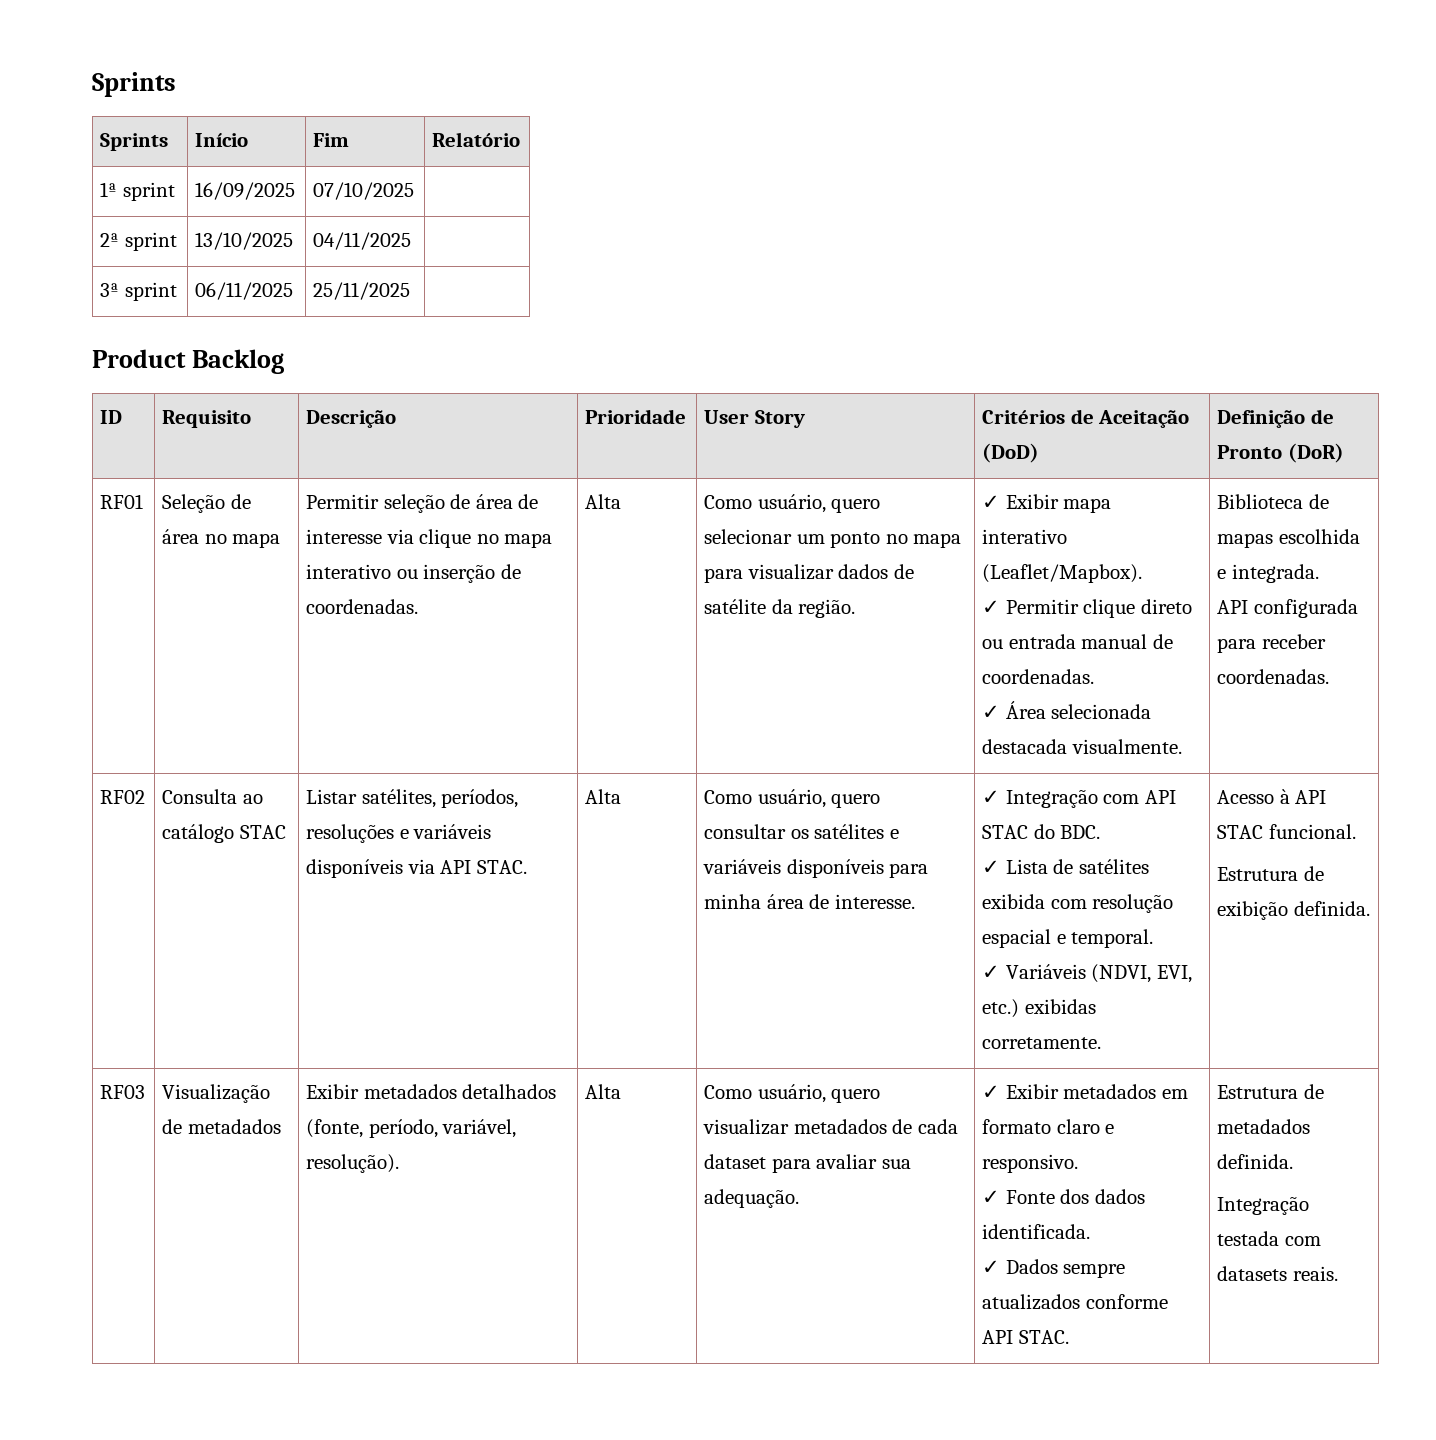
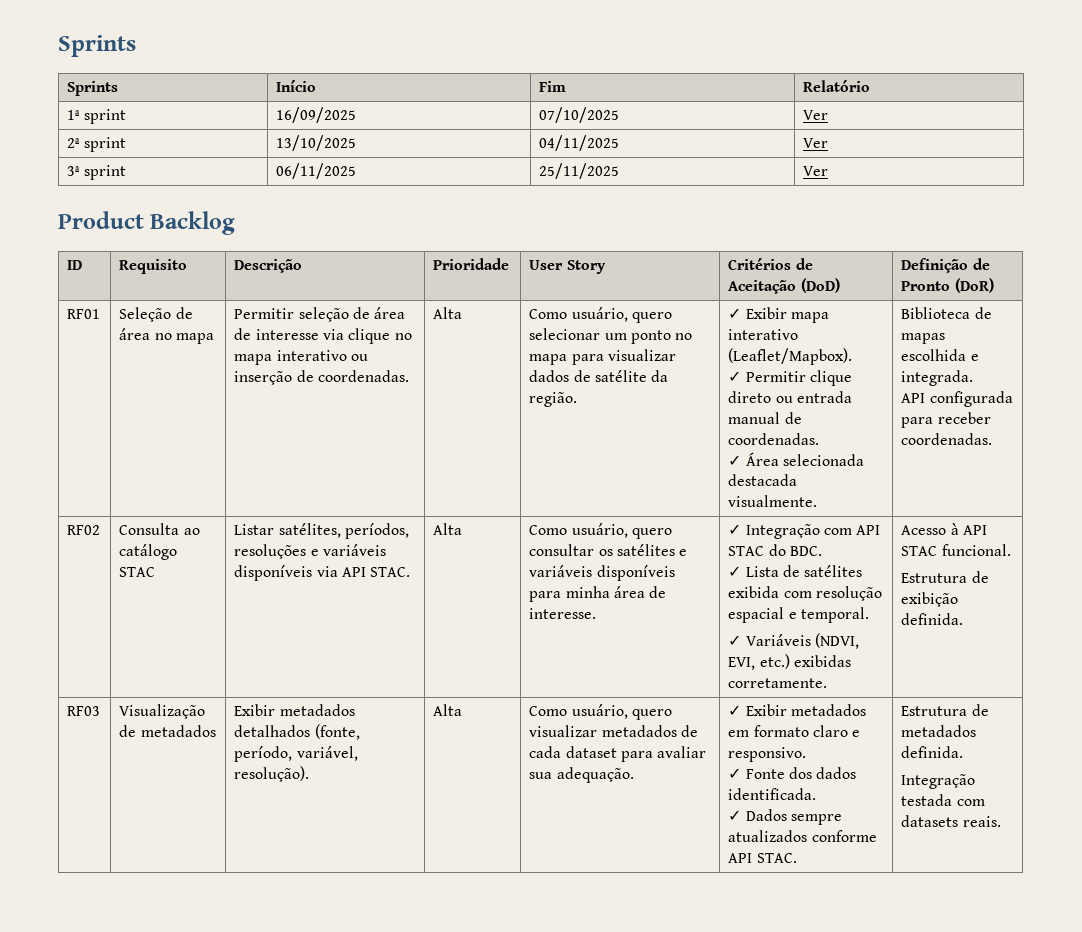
- 1ª sprint | 16/09/2025 | 07/10/2025 |
+ 1ª sprint | 16/09/2025 | 07/10/2025 | Ver
- 2ª sprint | 13/10/2025 | 04/11/2025 |
+ 2ª sprint | 13/10/2025 | 04/11/2025 | Ver
- 3ª sprint | 06/11/2025 | 25/11/2025 |
+ 3ª sprint | 06/11/2025 | 25/11/2025 | Ver

